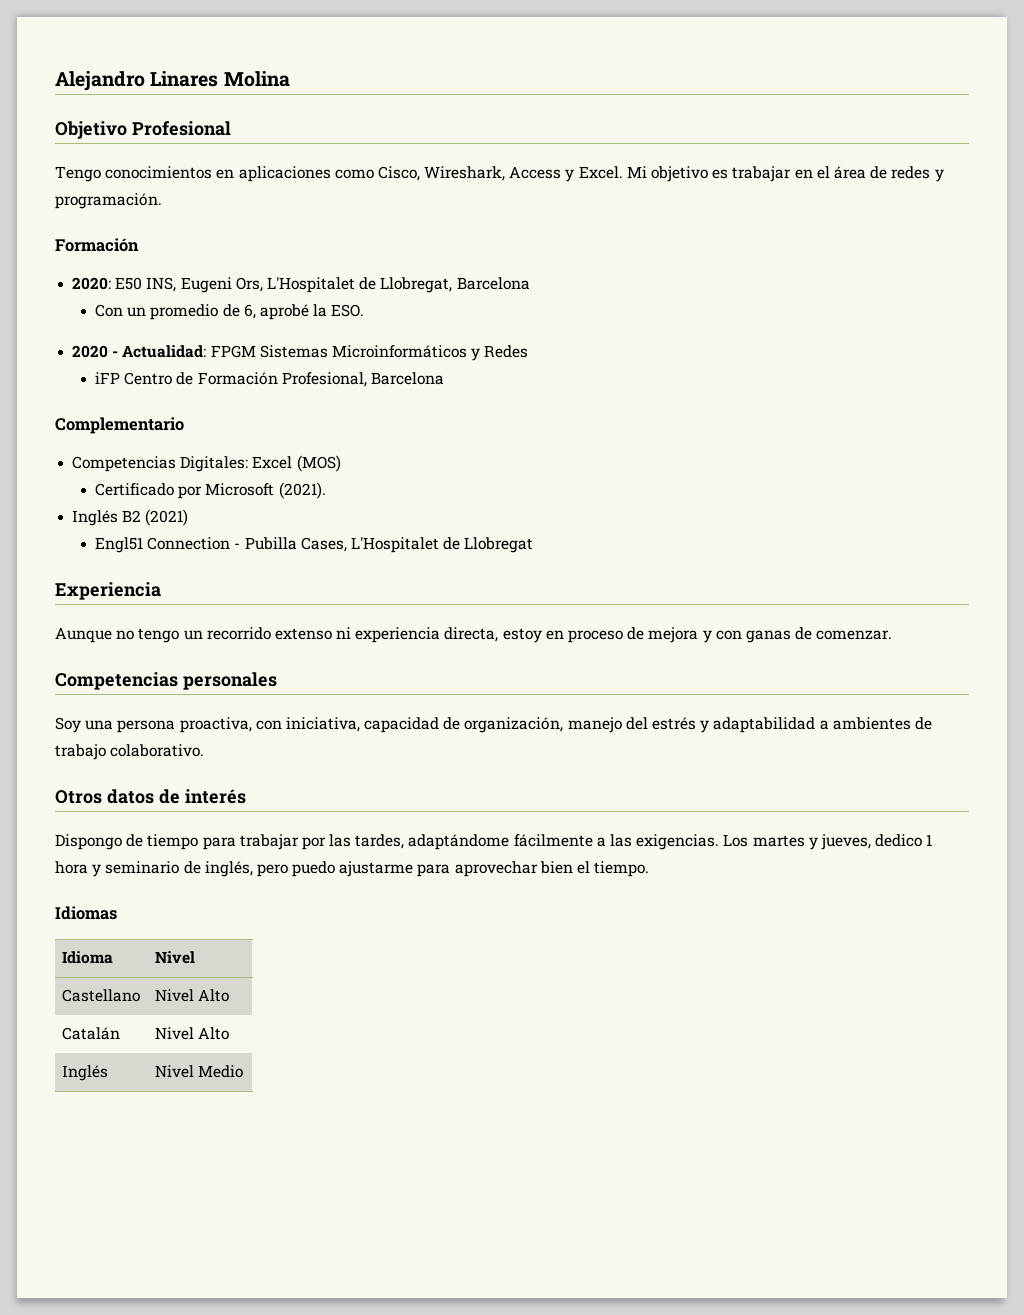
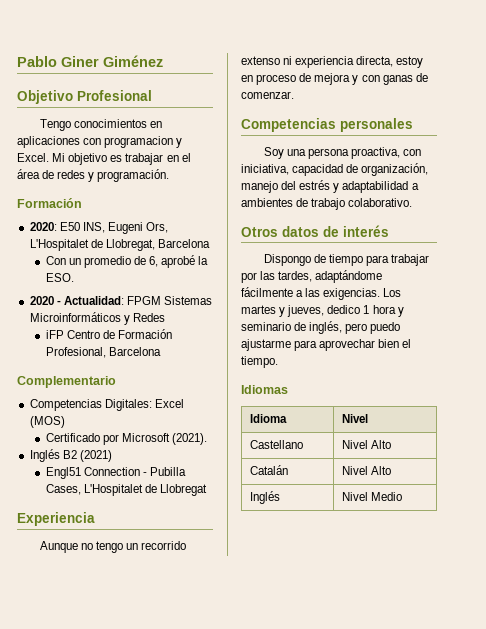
- Alejandro Linares Molina
+ Pablo Giner Giménez
- Tengo conocimientos en aplicaciones como Cisco, Wireshark, Access y Excel.
+ Tengo conocimientos en aplicaciones con programacion y Excel.

